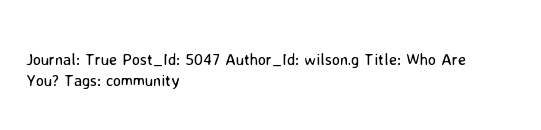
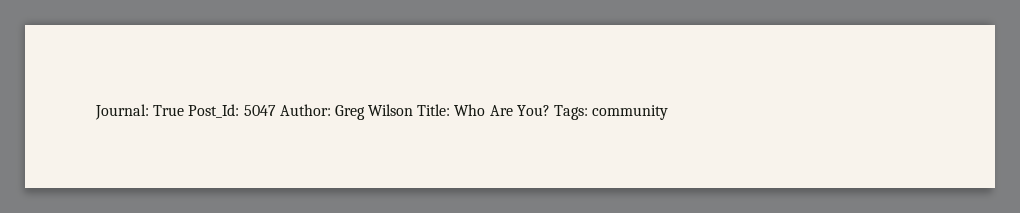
- Journal: True Post_Id: 5047 Author_Id: wilson.g Title: Who Are You?
+ Journal: True Post_Id: 5047 Author: Greg Wilson Title: Who Are You?

